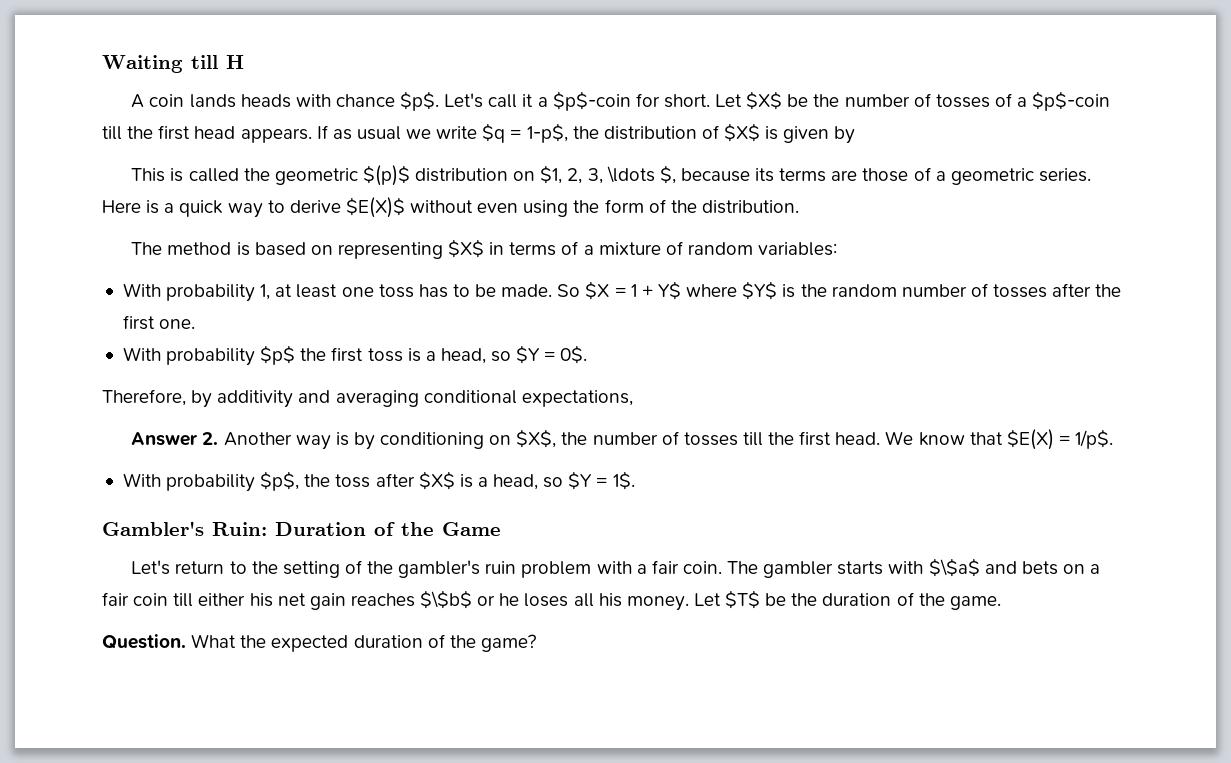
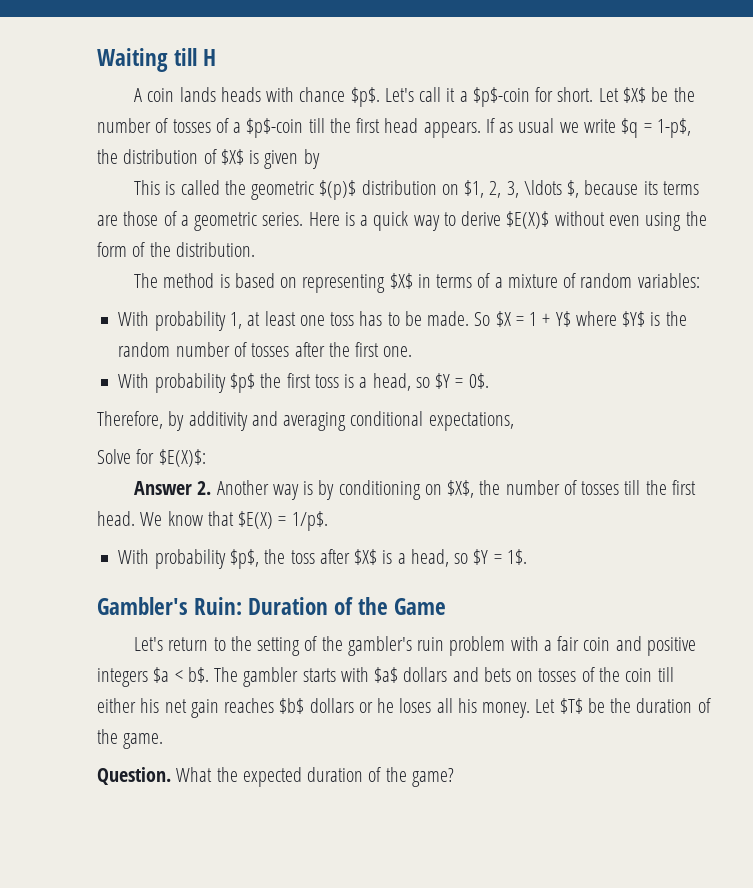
+ Solve for $E(X)$:
- Let's return to the setting of the gambler's ruin problem with a fair coin.
+ Let's return to the setting of the gambler's ruin problem with a fair coin and positive integers $a < b$.
- The gambler starts with $\$a$ and bets on a fair coin till either his net gain reaches $\$b$ or he loses all his money.
+ The gambler starts with $a$ dollars and bets on tosses of the coin till either his net gain reaches $b$ dollars or he loses all his money.

